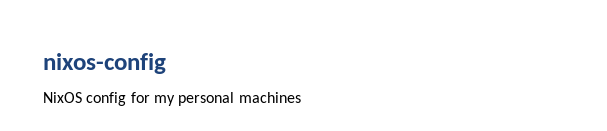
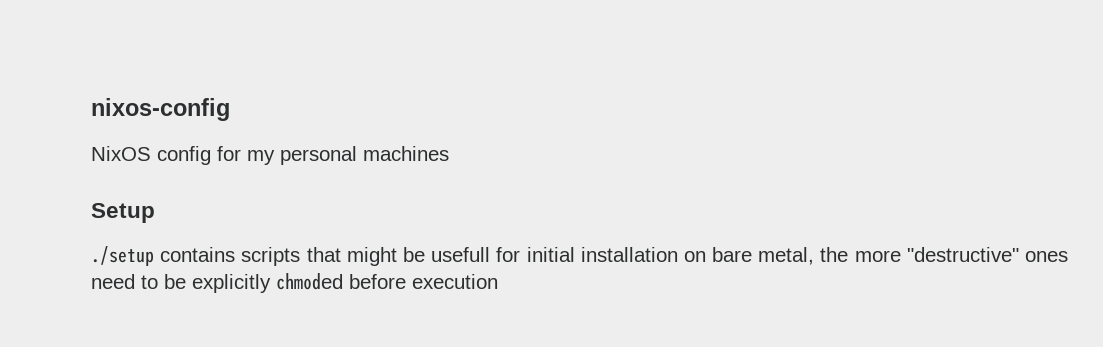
+ Setup
+ ./setup contains scripts that might be usefull for initial installation on bare metal, the more "destructive" ones need to be explicitly chmoded before execution

